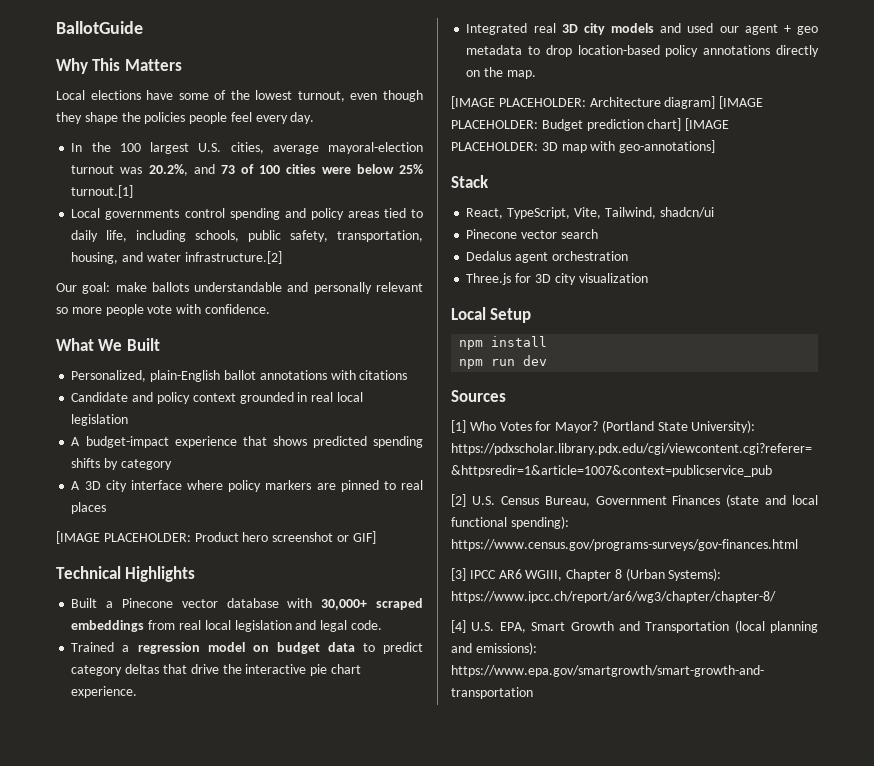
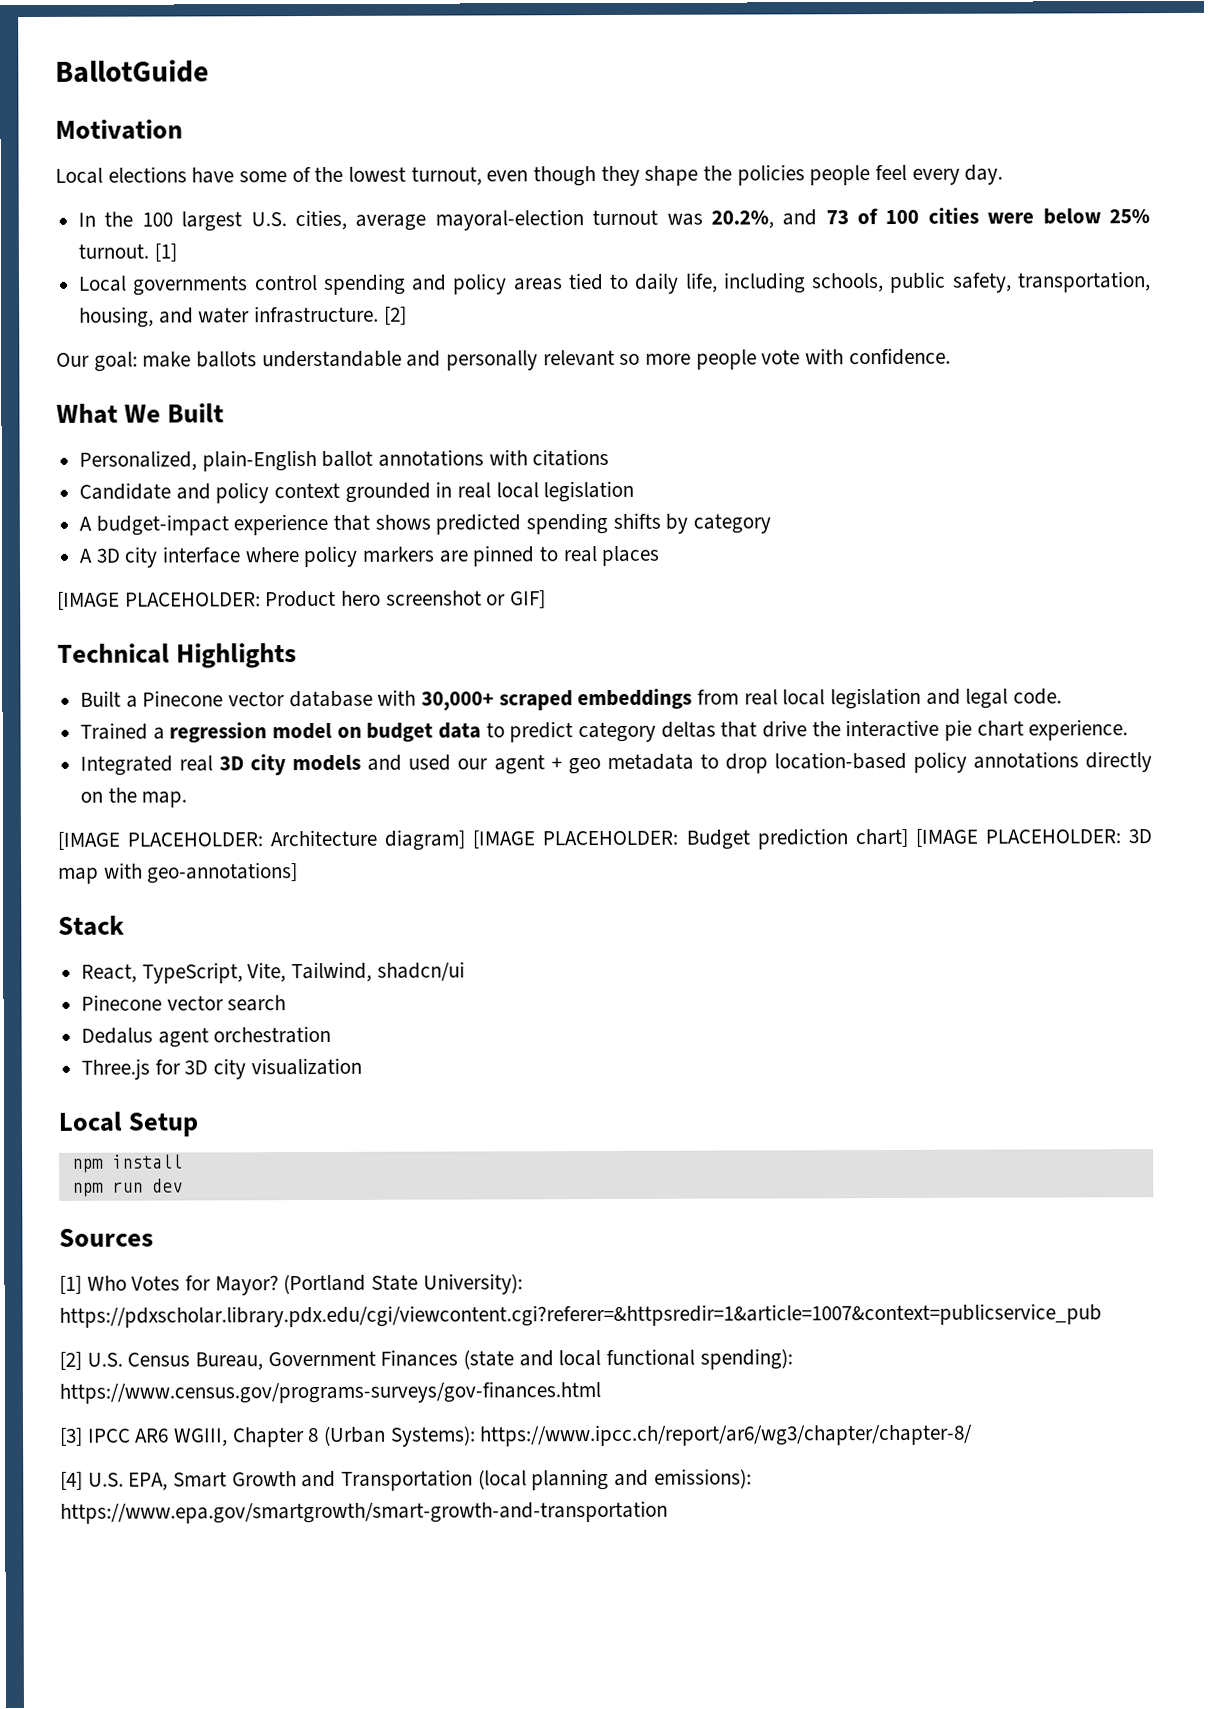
- Why This Matters
+ Motivation
- In the 100 largest U.S. cities, average mayoral-election turnout was 20.2%, and 73 of 100 cities were below 25% turnout.[1]
+ In the 100 largest U.S. cities, average mayoral-election turnout was 20.2%, and 73 of 100 cities were below 25% turnout. [1]
- Local governments control spending and policy areas tied to daily life, including schools, public safety, transportation, housing, and water infrastructure.[2]
+ Local governments control spending and policy areas tied to daily life, including schools, public safety, transportation, housing, and water infrastructure. [2]

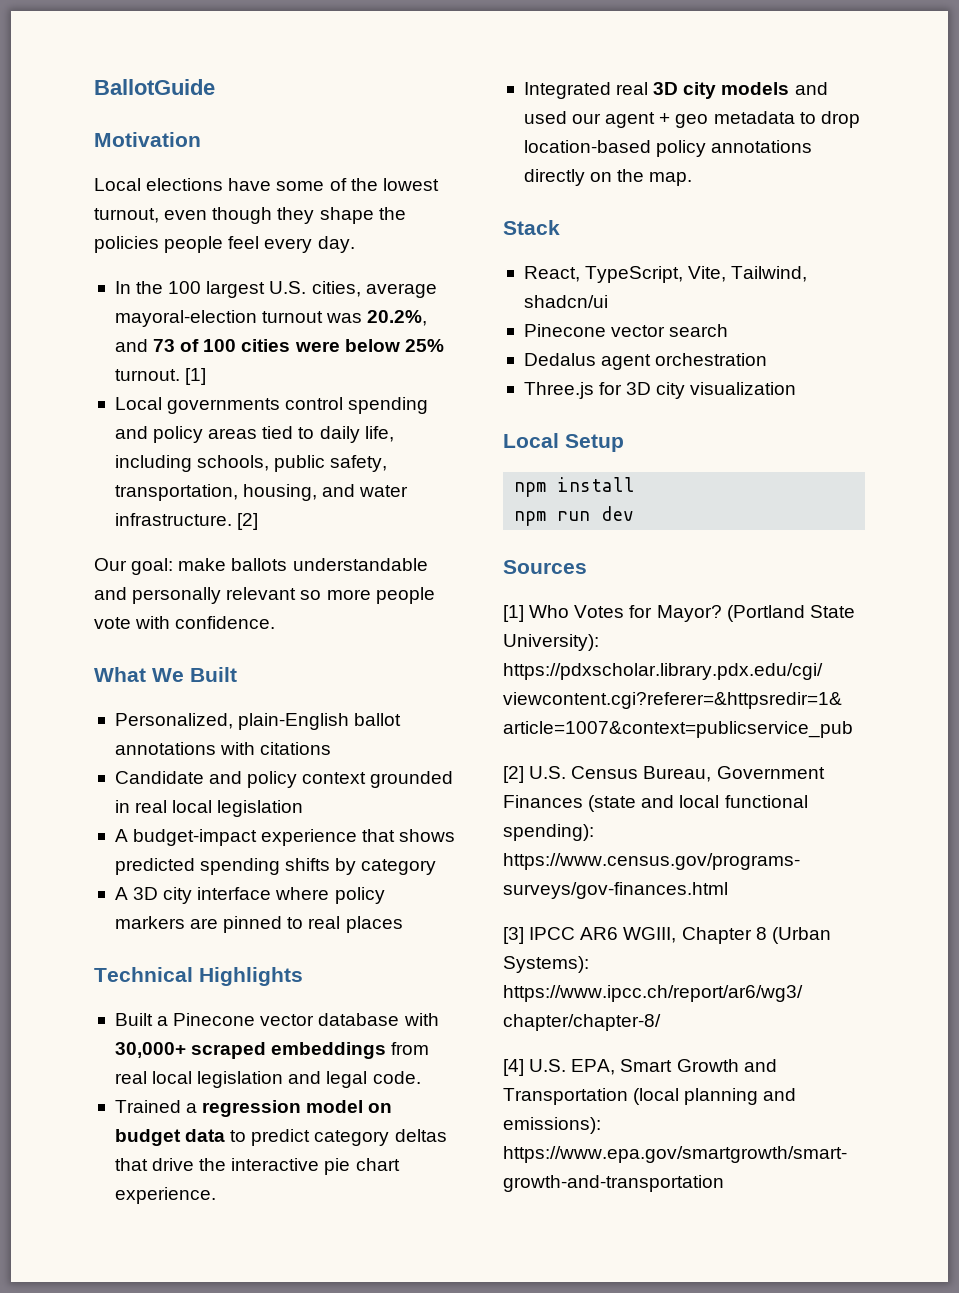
- [IMAGE PLACEHOLDER: Product hero screenshot or GIF]
- [IMAGE PLACEHOLDER: Architecture diagram] [IMAGE PLACEHOLDER: Budget prediction chart] [IMAGE PLACEHOLDER: 3D map with geo-annotations]

